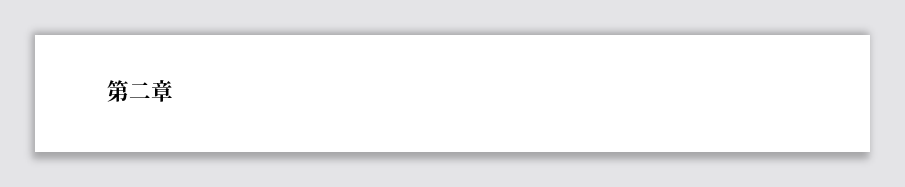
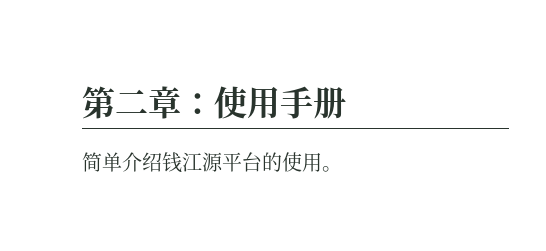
- 第二章
+ 第二章：使用手册
+ 简单介绍钱江源平台的使用。

